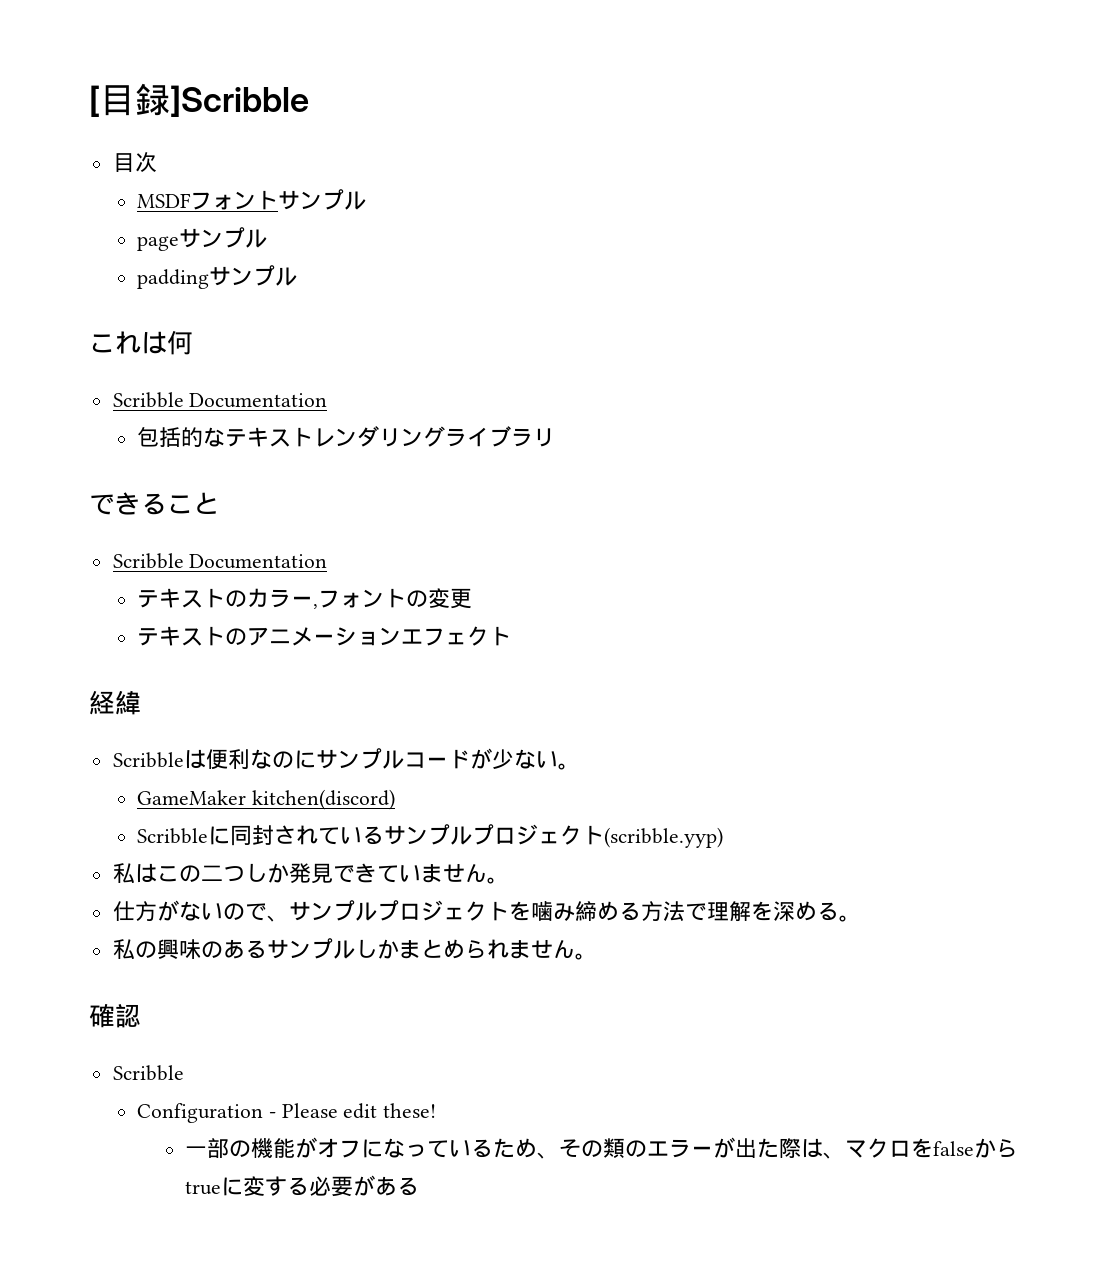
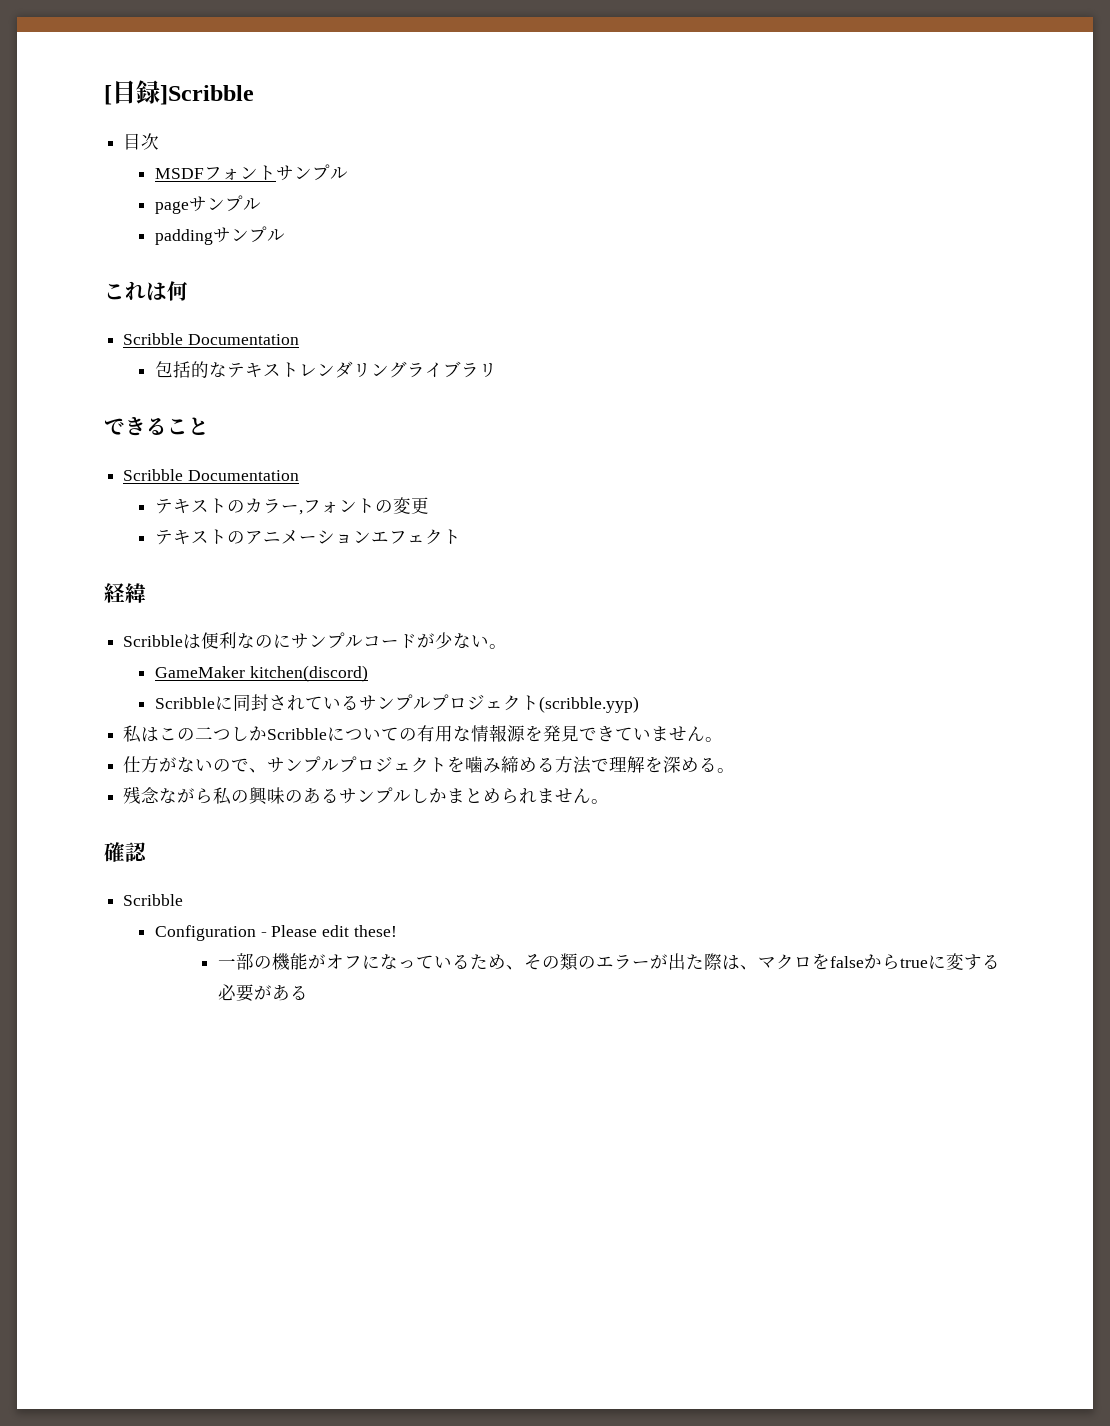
- 私はこの二つしか発見できていません。
+ 私はこの二つしかScribbleについての有用な情報源を発見できていません。
- 私の興味のあるサンプルしかまとめられません。
+ 残念ながら私の興味のあるサンプルしかまとめられません。

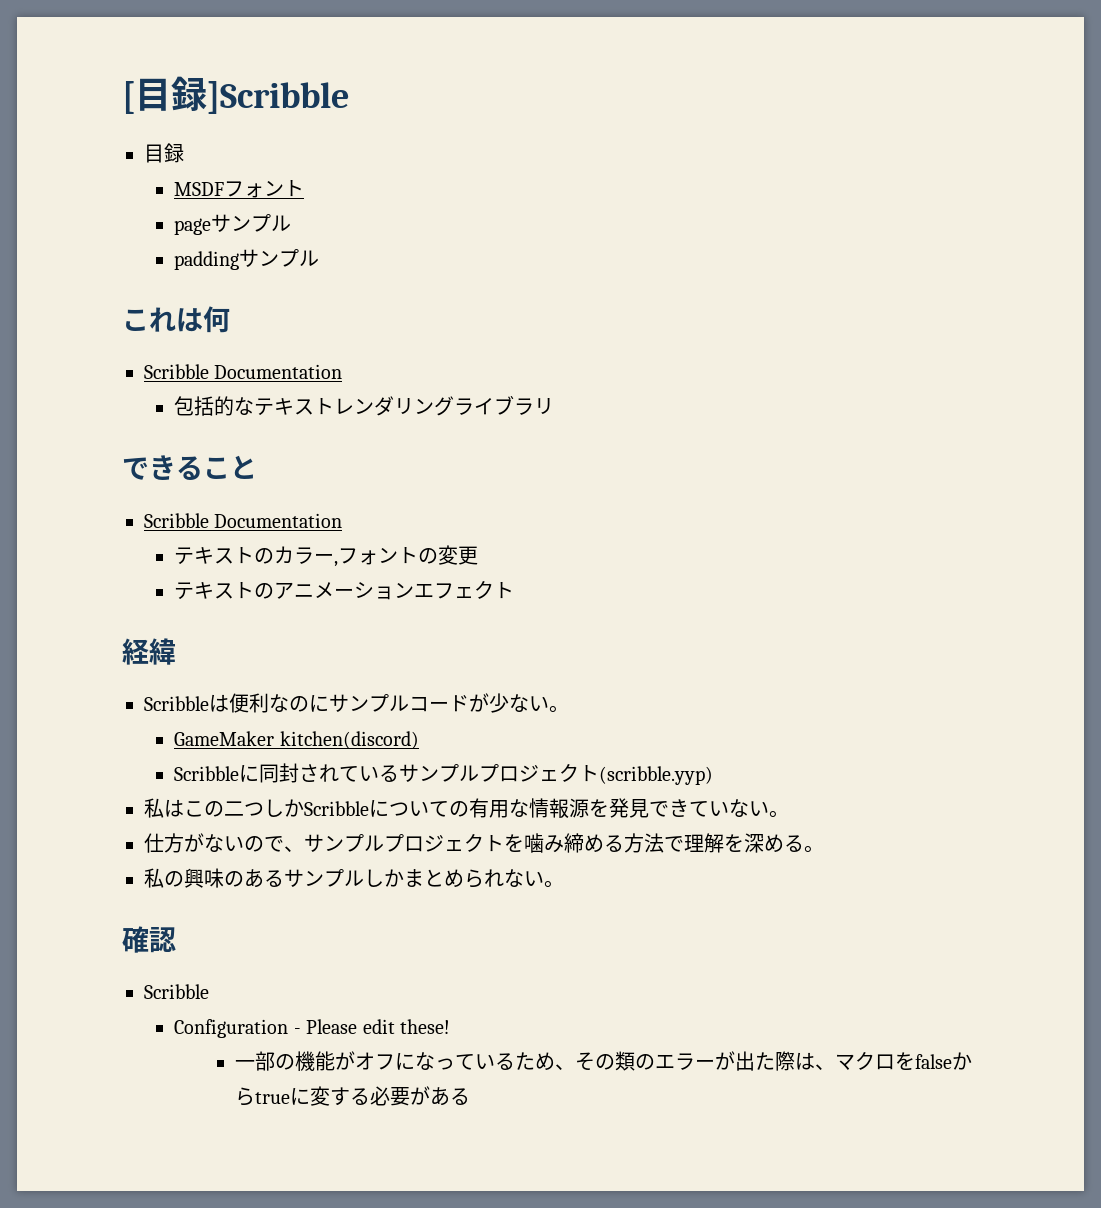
  [目録]Scribble
- 目次
+ 目録
- MSDFフォントサンプル
+ MSDFフォント
- 私はこの二つしかScribbleについての有用な情報源を発見できていません。
+ 私はこの二つしかScribbleについての有用な情報源を発見できていない。
- 残念ながら私の興味のあるサンプルしかまとめられません。
+ 私の興味のあるサンプルしかまとめられない。

